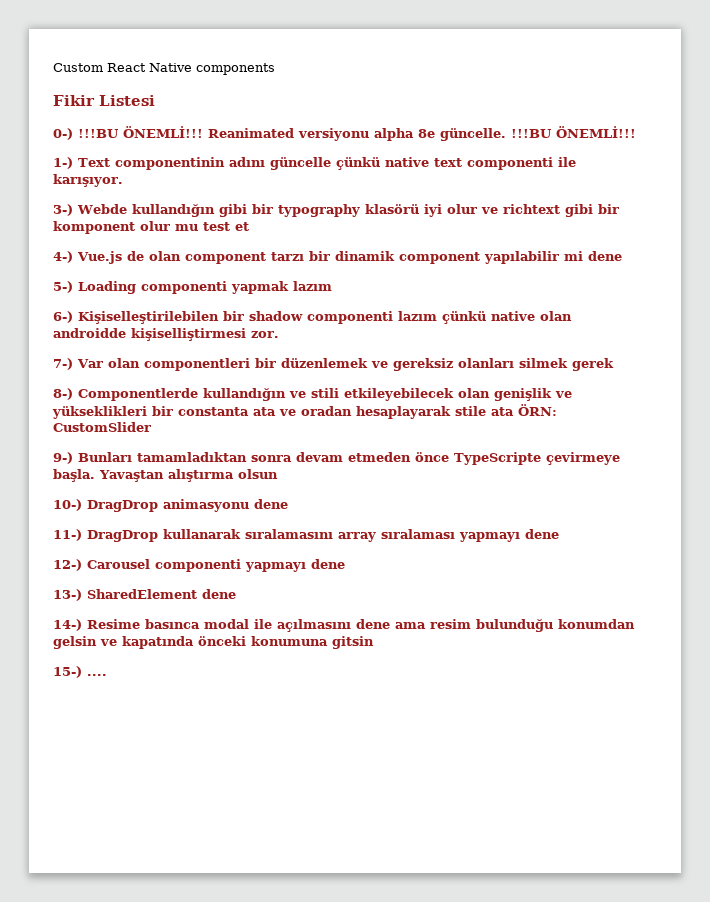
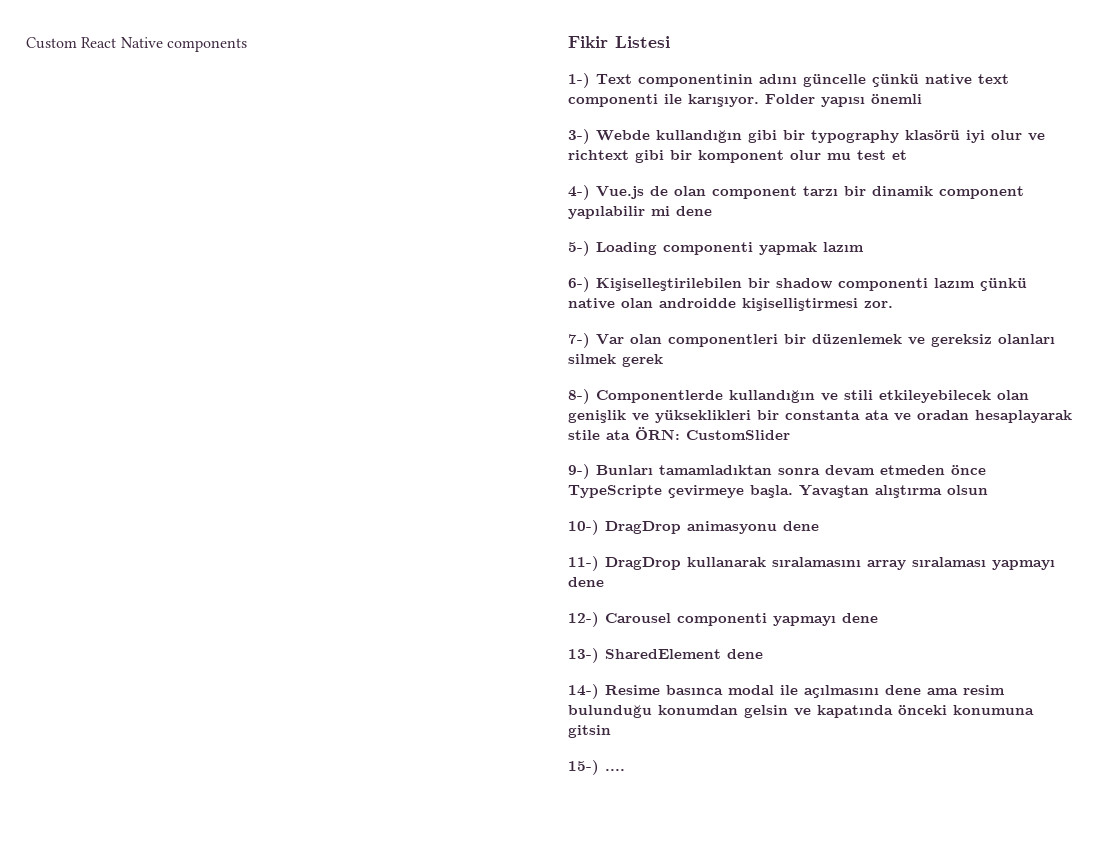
- 0-) !!!BU ÖNEMLİ!!! Reanimated versiyonu alpha 8e güncelle. !!!BU ÖNEMLİ!!!
+ Folder yapısı önemli

